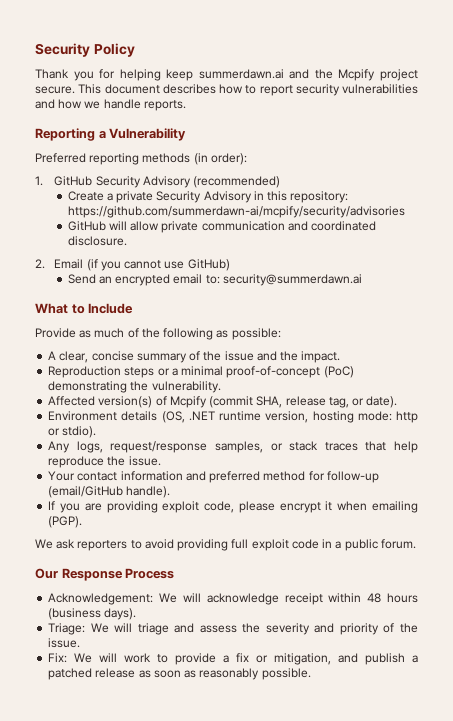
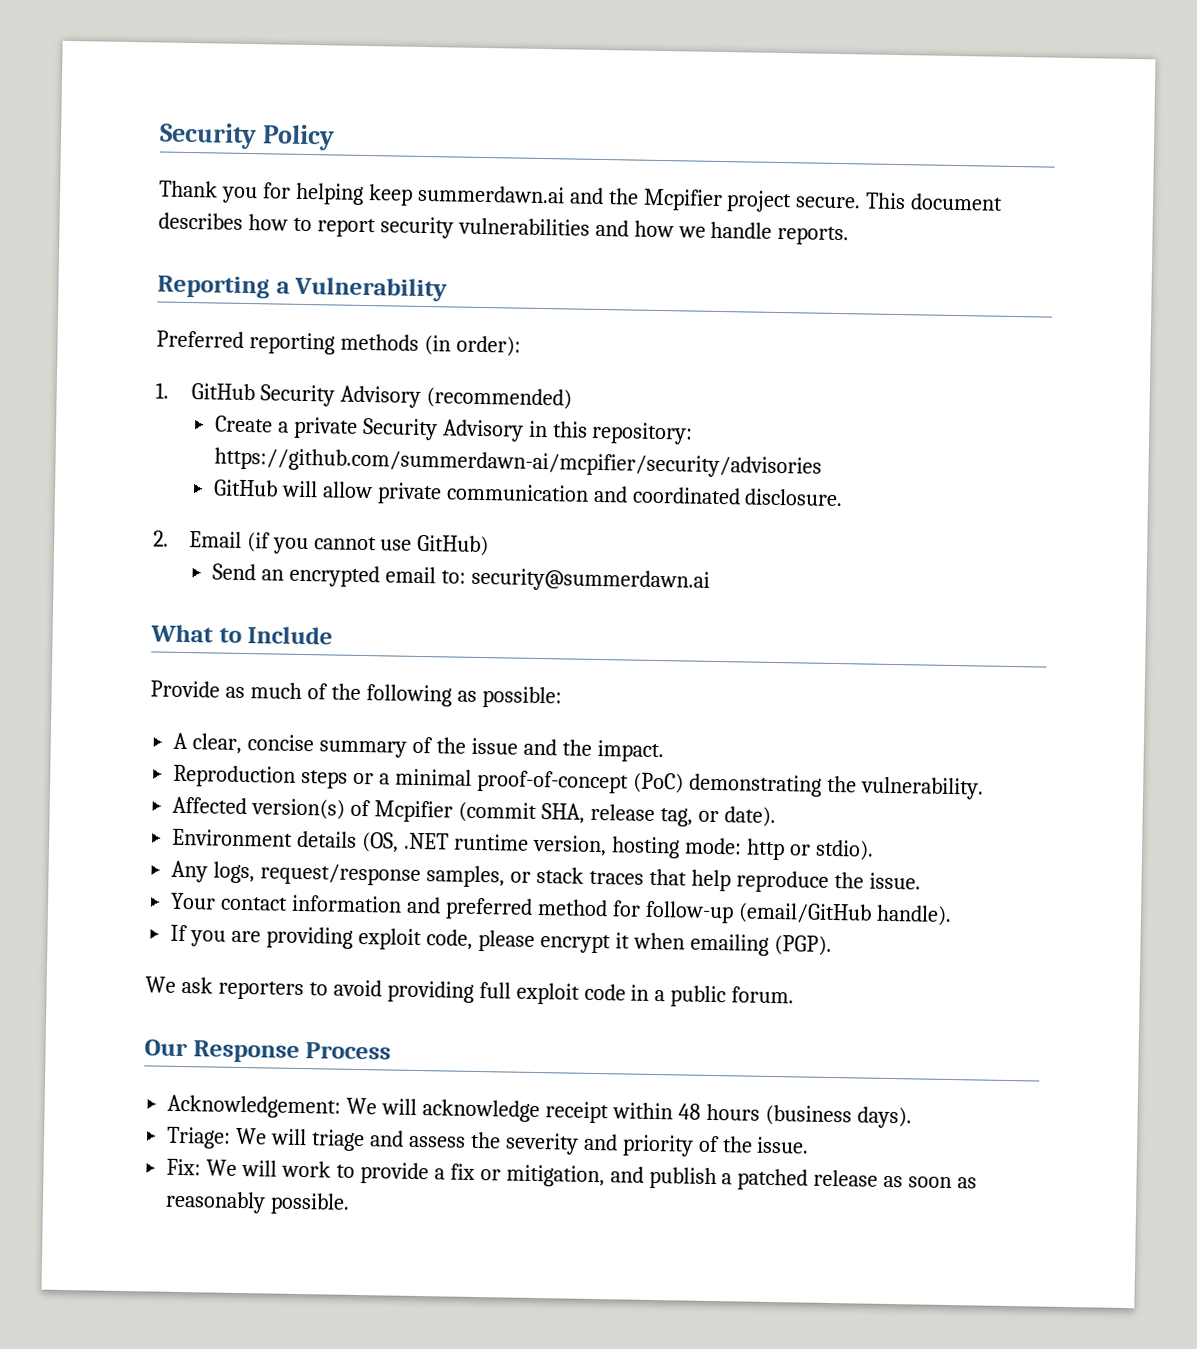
- Thank you for helping keep summerdawn.ai and the Mcpify project secure.
+ Thank you for helping keep summerdawn.ai and the Mcpifier project secure.
- Create a private Security Advisory in this repository: https://github.com/summerdawn-ai/mcpify/security/advisories
+ Create a private Security Advisory in this repository: https://github.com/summerdawn-ai/mcpifier/security/advisories
- Affected version(s) of Mcpify (commit SHA, release tag, or date).
+ Affected version(s) of Mcpifier (commit SHA, release tag, or date).

